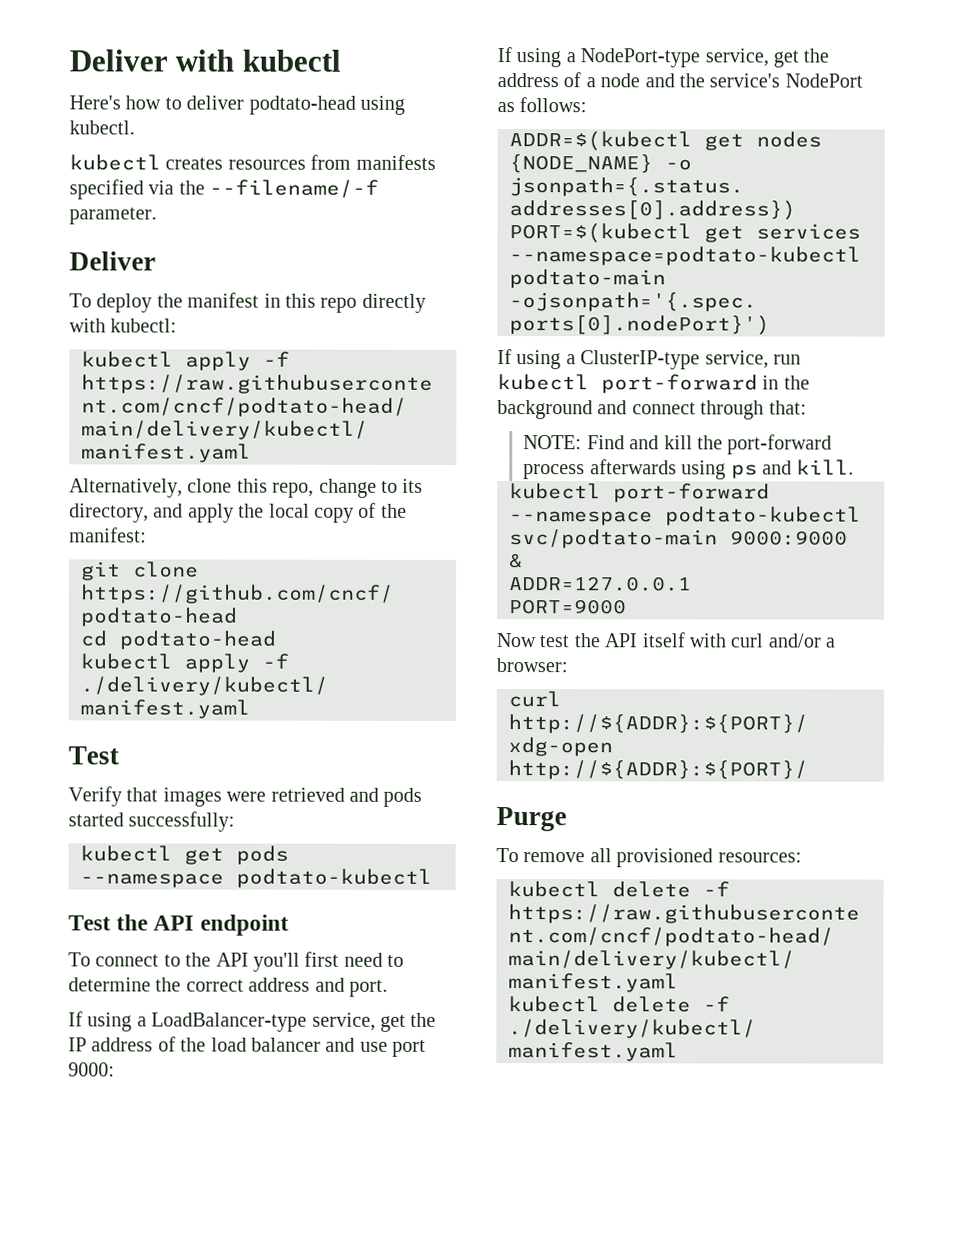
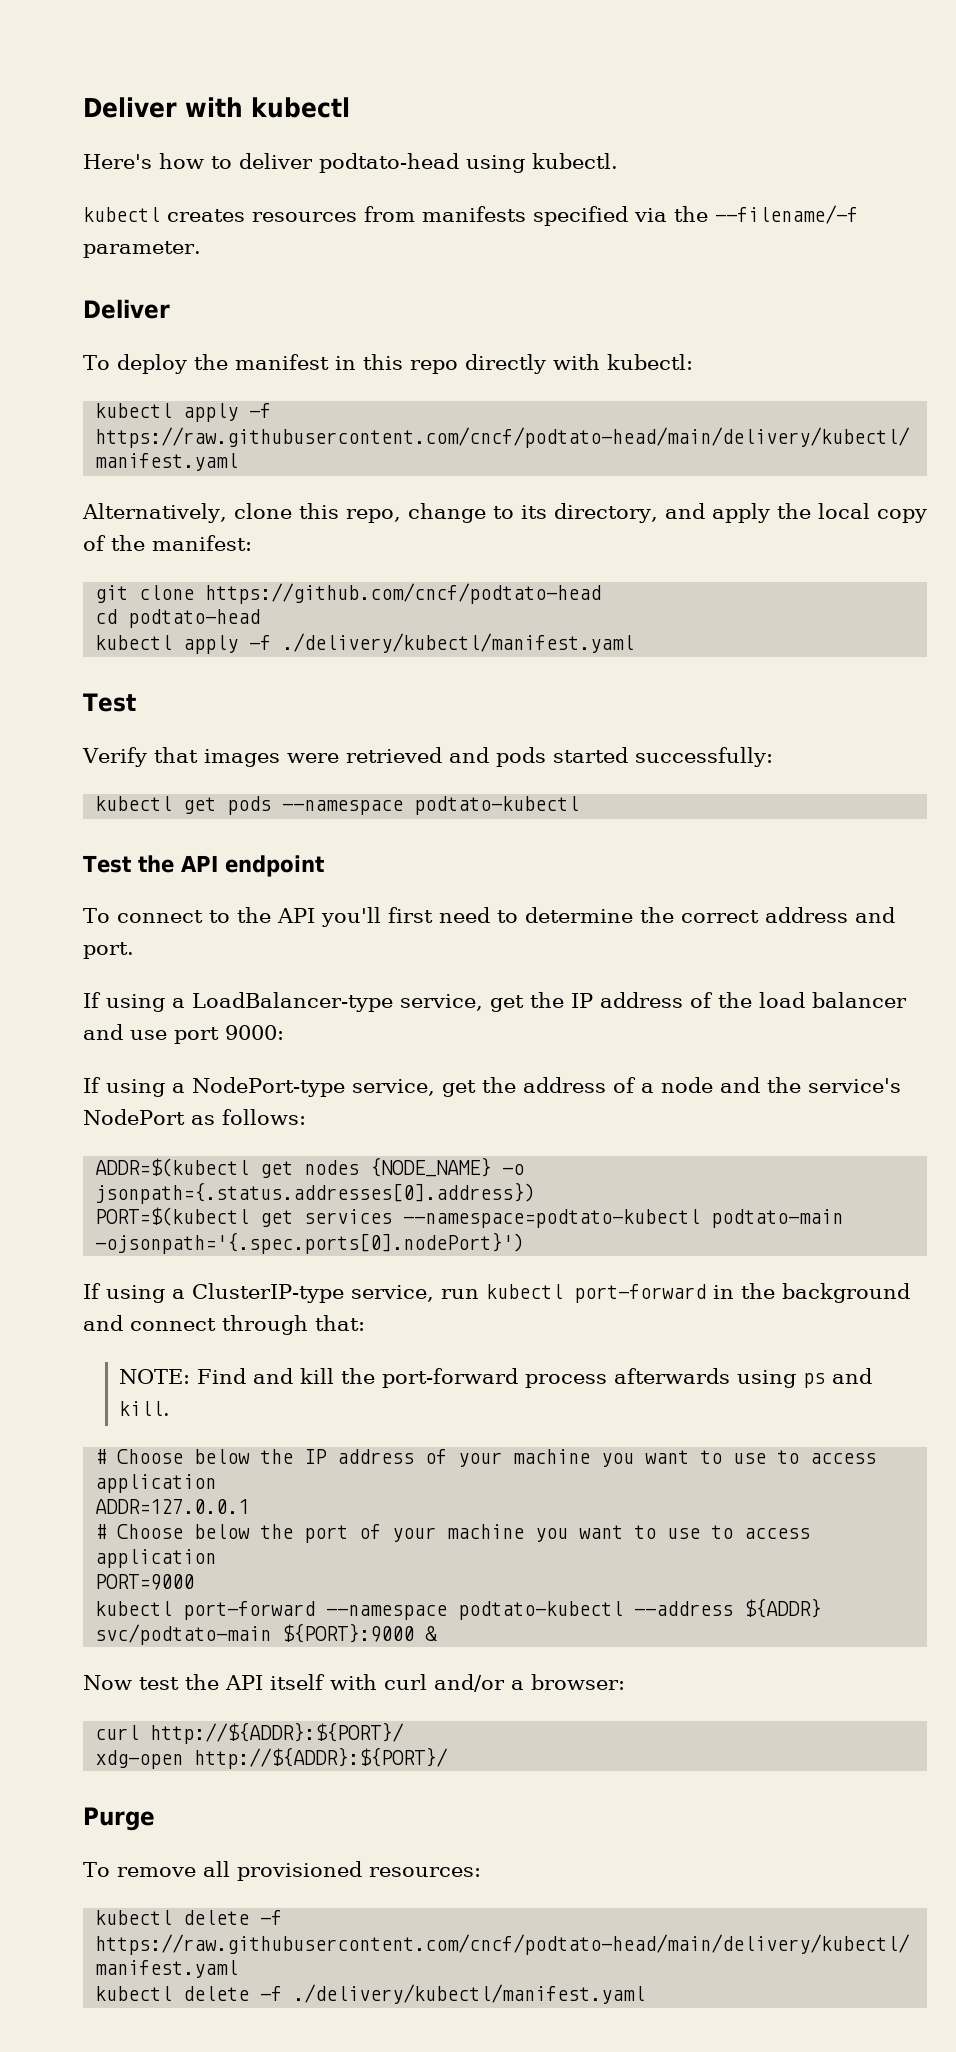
+ # Choose below the IP address of your machine you want to use to access application
+ ADDR=127.0.0.1
+ # Choose below the port of your machine you want to use to access application
+ PORT=9000
- kubectl port-forward --namespace podtato-kubectl svc/podtato-main 9000:9000 &
+ kubectl port-forward --namespace podtato-kubectl --address ${ADDR} svc/podtato-main ${PORT}:9000 &
- ADDR=127.0.0.1
- PORT=9000

